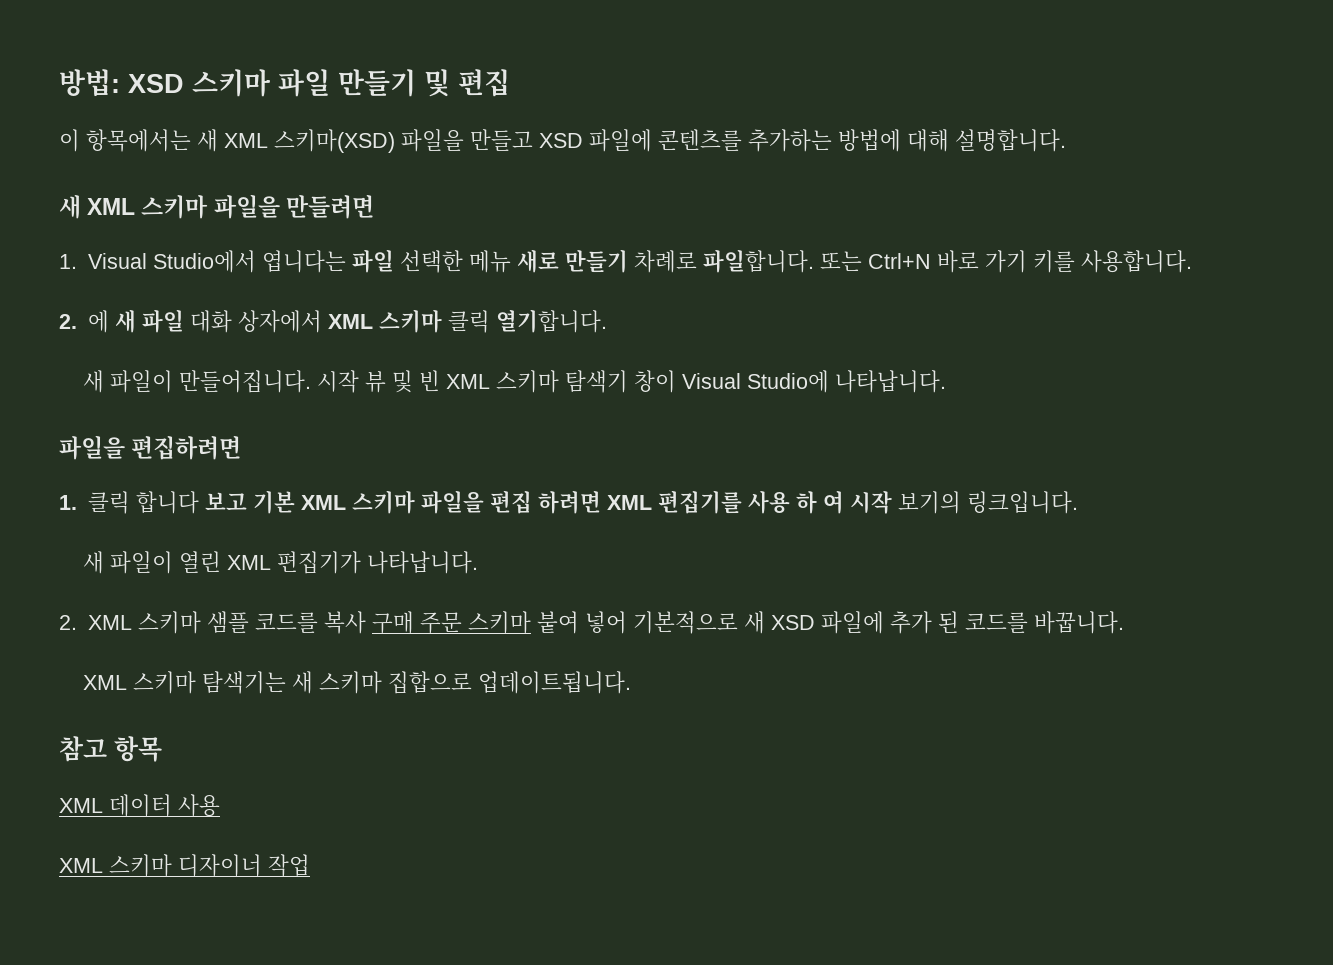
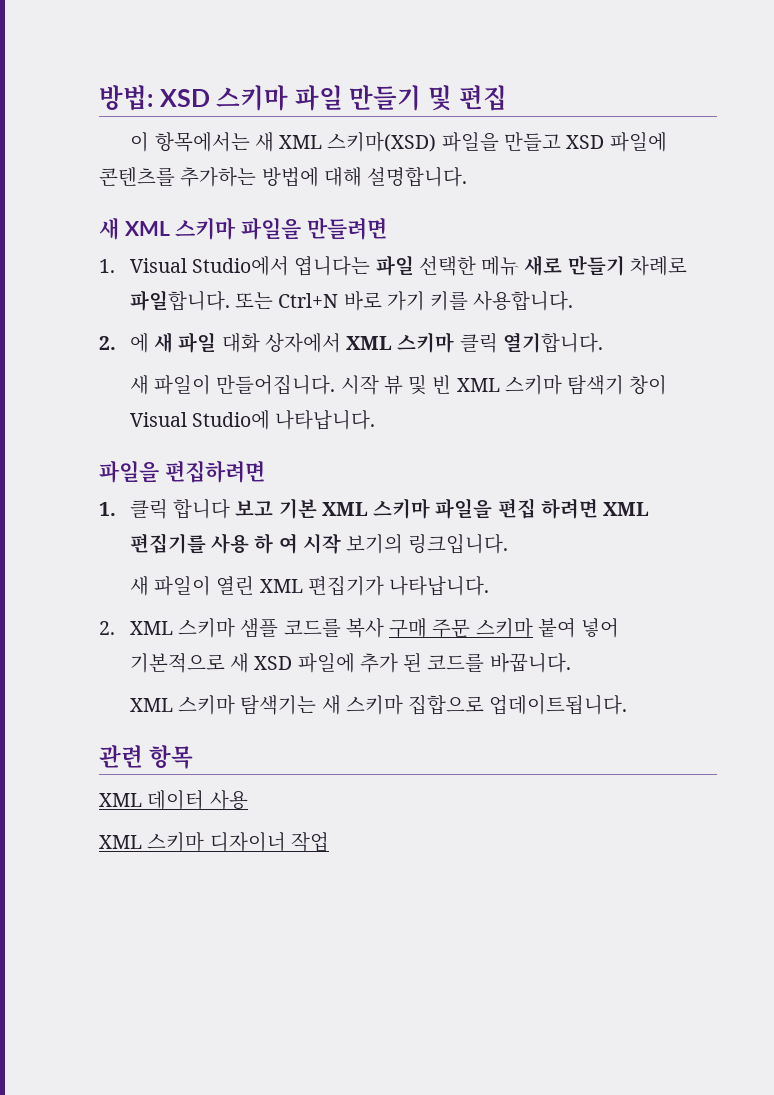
- 참고 항목
+ 관련 항목

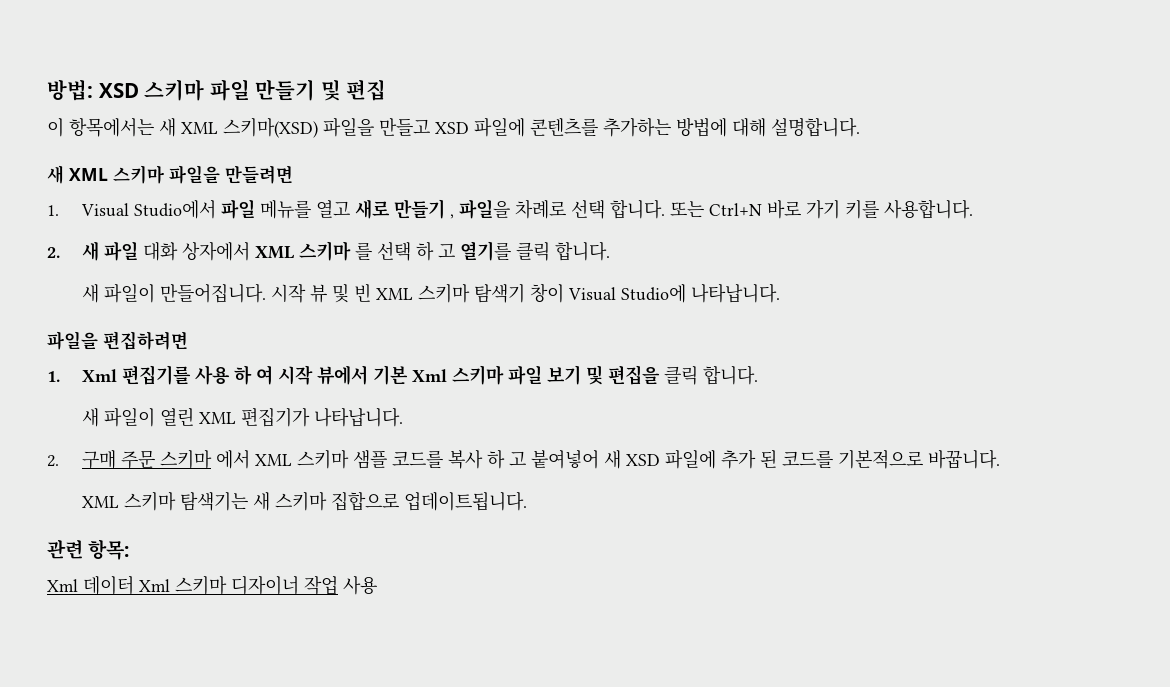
- 1. Visual Studio에서 엽니다는 파일 선택한 메뉴 새로 만들기 차례로 파일합니다.
+ 1. Visual Studio에서 파일 메뉴를 열고 새로 만들기 , 파일을 차례로 선택 합니다.
- 2. 에 새 파일 대화 상자에서 XML 스키마 클릭 열기합니다.
+ 2. 새 파일 대화 상자에서 XML 스키마 를 선택 하 고 열기를 클릭 합니다.
- 1. 클릭 합니다 보고 기본 XML 스키마 파일을 편집 하려면 XML 편집기를 사용 하 여 시작 보기의 링크입니다.
+ 1. Xml 편집기를 사용 하 여 시작 뷰에서 기본 Xml 스키마 파일 보기 및 편집을 클릭 합니다.
- 2. XML 스키마 샘플 코드를 복사 구매 주문 스키마 붙여 넣어 기본적으로 새 XSD 파일에 추가 된 코드를 바꿉니다.
+ 2. 구매 주문 스키마 에서 XML 스키마 샘플 코드를 복사 하 고 붙여넣어 새 XSD 파일에 추가 된 코드를 기본적으로 바꿉니다.
- 관련 항목
- XML 데이터 사용
- XML 스키마 디자이너 작업
+ 관련 항목:
+ Xml 데이터 Xml 스키마 디자이너 작업 사용

